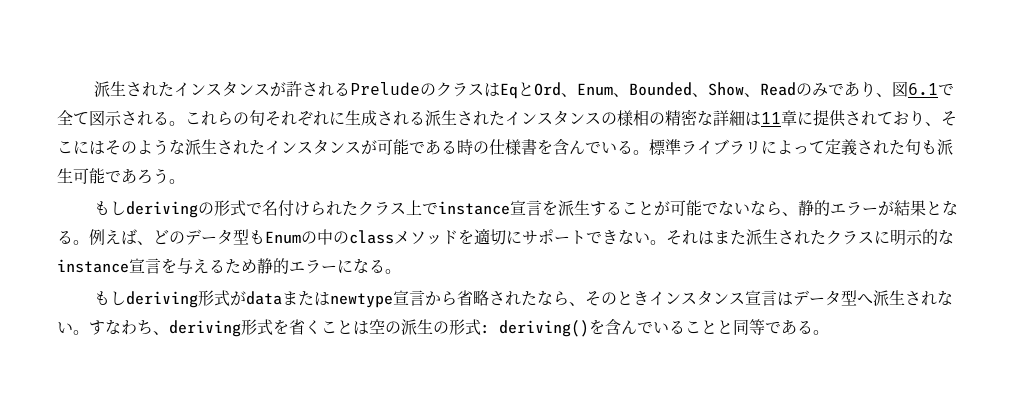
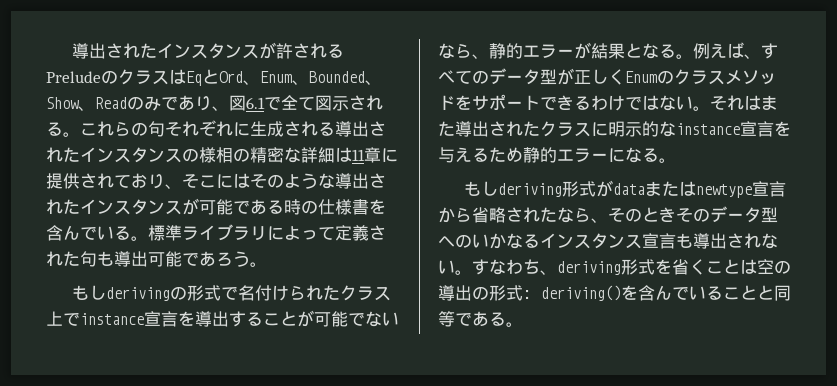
- 派生されたインスタンスが許されるPreludeのクラスはEqとOrd、Enum、Bounded、Show、Readのみであり、図6.1で全て図示される。
+ 導出されたインスタンスが許されるPreludeのクラスはEqとOrd、Enum、Bounded、Show、Readのみであり、図6.1で全て図示される。
- これらの句それぞれに生成される派生されたインスタンスの様相の精密な詳細は11章に提供されており、そこにはそのような派生されたインスタンスが可能である時の仕様書を含んでいる。
+ これらの句それぞれに生成される導出されたインスタンスの様相の精密な詳細は11章に提供されており、そこにはそのような導出されたインスタンスが可能である時の仕様書を含んでいる。
- 標準ライブラリによって定義された句も派生可能であろう。
+ 標準ライブラリによって定義された句も導出可能であろう。
- もしderivingの形式で名付けられたクラス上でinstance宣言を派生することが可能でないなら、静的エラーが結果となる。
+ もしderivingの形式で名付けられたクラス上でinstance宣言を導出することが可能でないなら、静的エラーが結果となる。
- 例えば、どのデータ型もEnumの中のclassメソッドを適切にサポートできない。
+ 例えば、すべてのデータ型が正しくEnumのクラスメソッドをサポートできるわけではない。
- それはまた派生されたクラスに明示的なinstance宣言を与えるため静的エラーになる。
+ それはまた導出されたクラスに明示的なinstance宣言を与えるため静的エラーになる。
- もしderiving形式がdataまたはnewtype宣言から省略されたなら、そのときインスタンス宣言はデータ型へ派生されない。
+ もしderiving形式がdataまたはnewtype宣言から省略されたなら、そのときそのデータ型へのいかなるインスタンス宣言も導出されない。
- すなわち、deriving形式を省くことは空の派生の形式: deriving()を含んでいることと同等である。
+ すなわち、deriving形式を省くことは空の導出の形式: deriving()を含んでいることと同等である。

